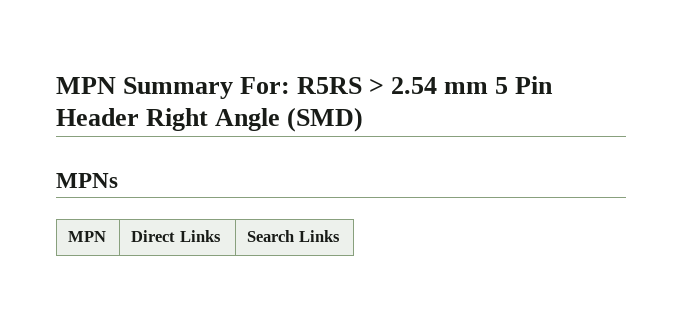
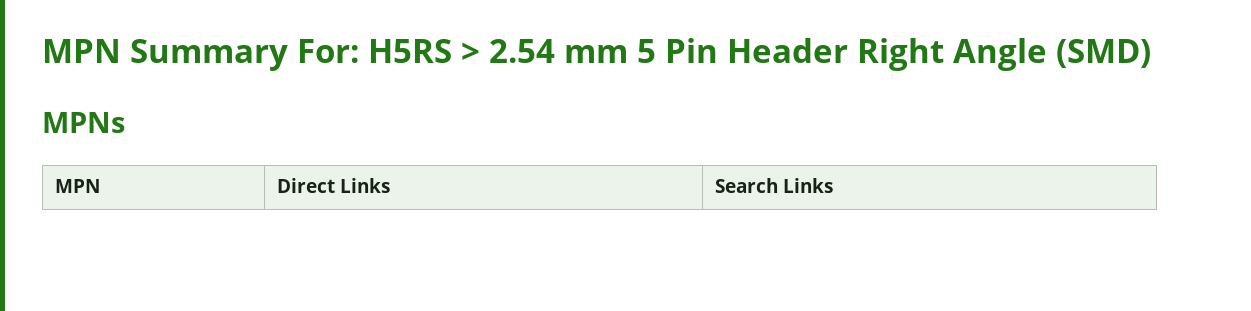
- MPN Summary For: R5RS > 2.54 mm 5 Pin Header Right Angle (SMD)
+ MPN Summary For: H5RS > 2.54 mm 5 Pin Header Right Angle (SMD)

